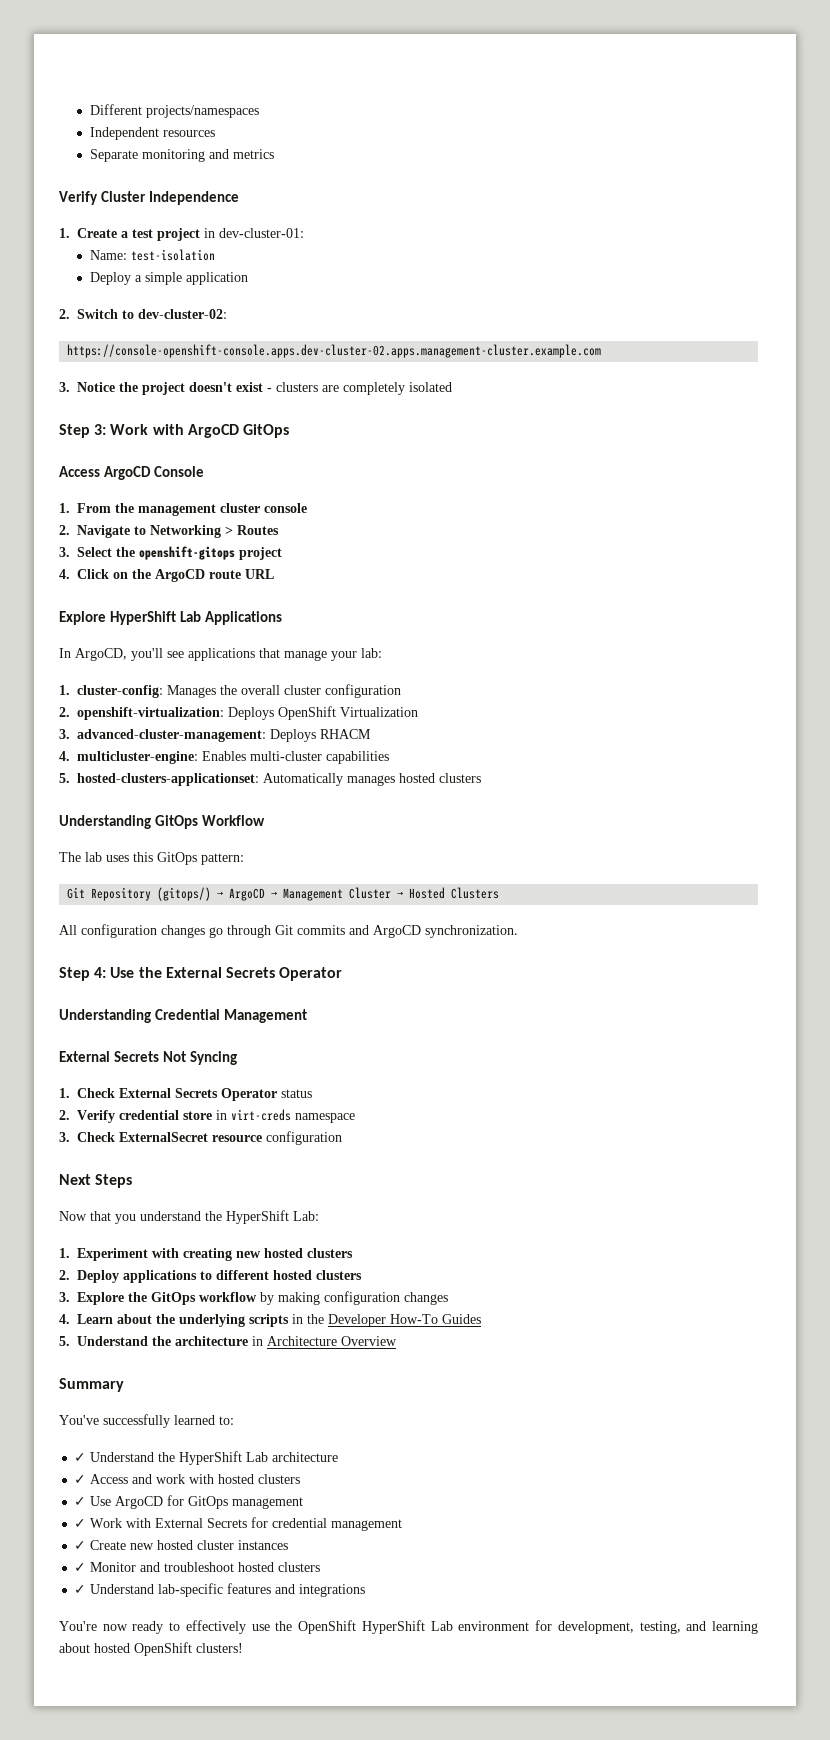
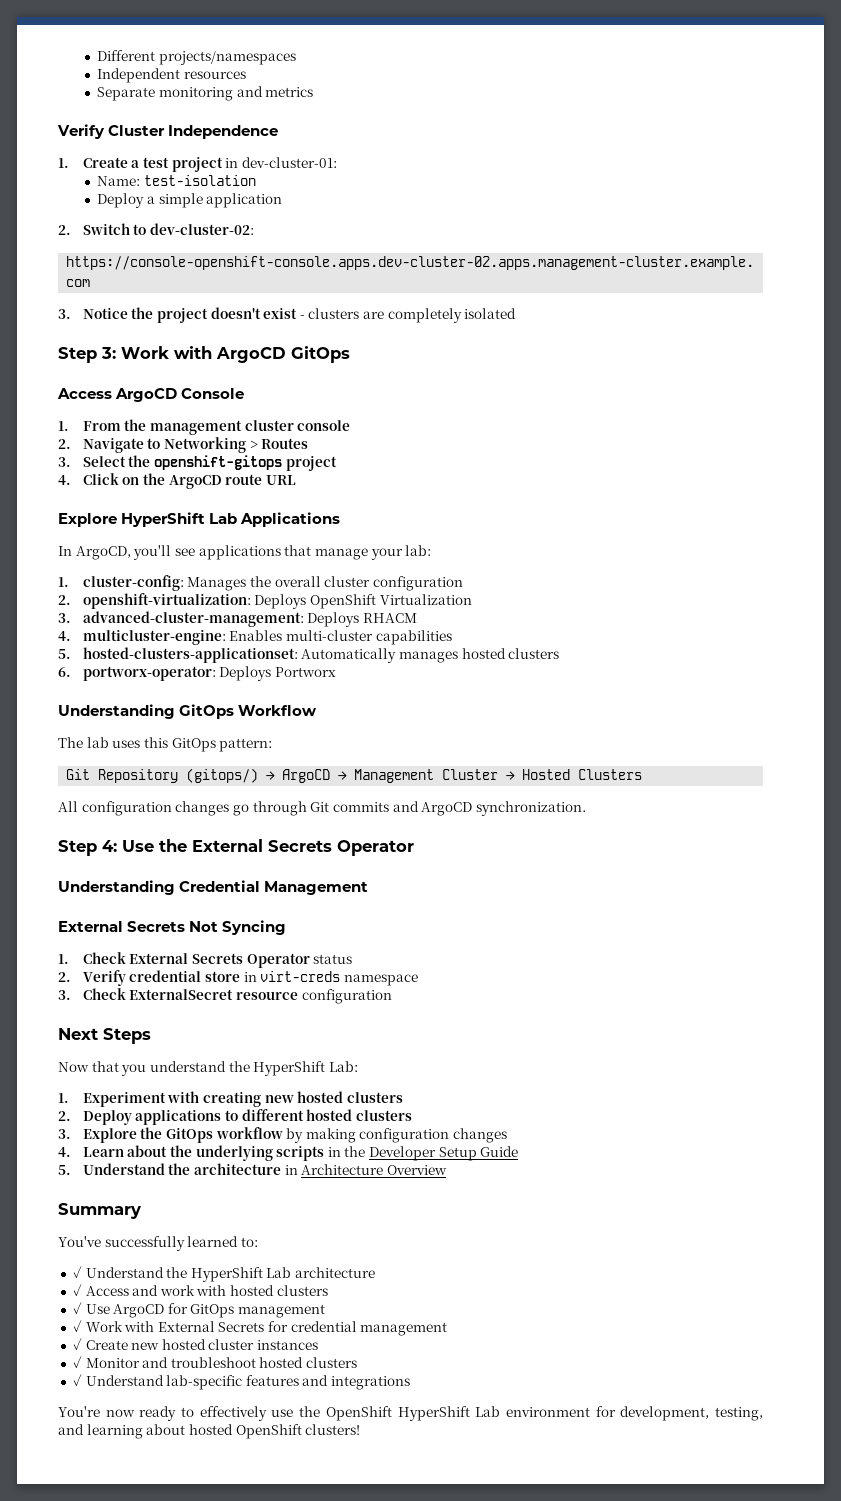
+ 6. portworx-operator: Deploys Portworx
- 4. Learn about the underlying scripts in the Developer How-To Guides
+ 4. Learn about the underlying scripts in the Developer Setup Guide

